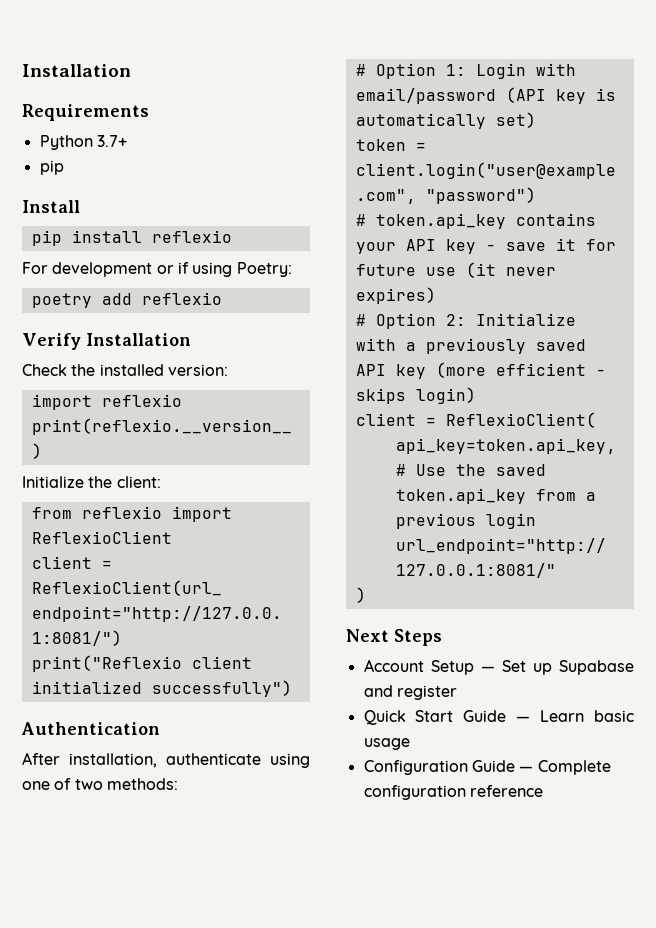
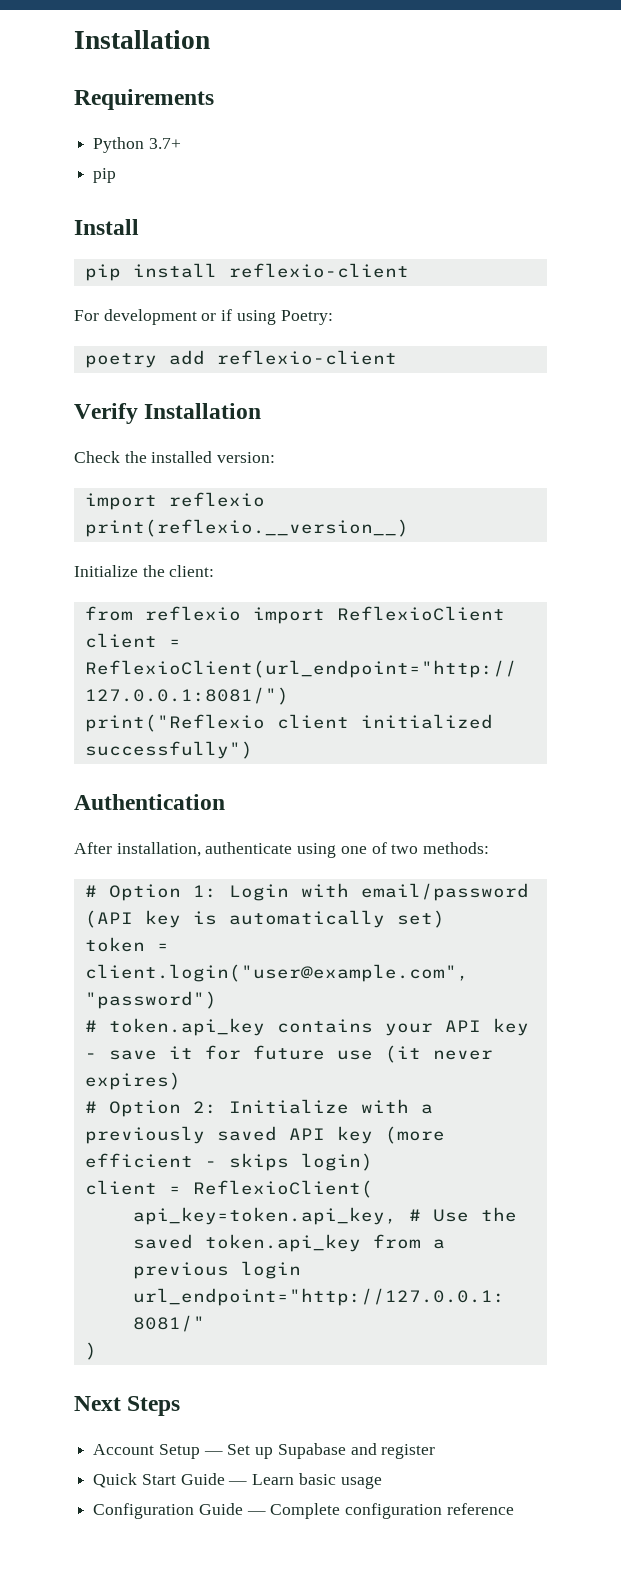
- pip install reflexio
+ pip install reflexio-client
- poetry add reflexio
+ poetry add reflexio-client

